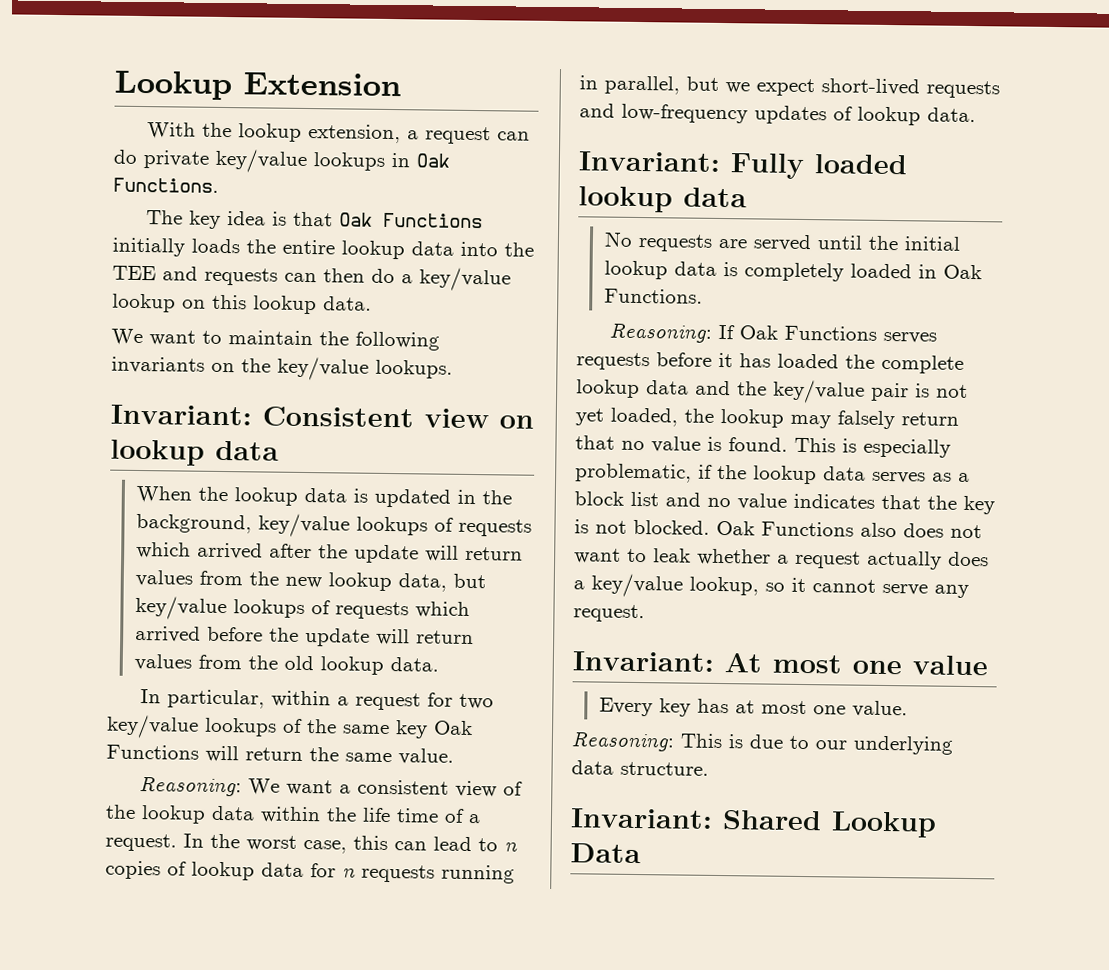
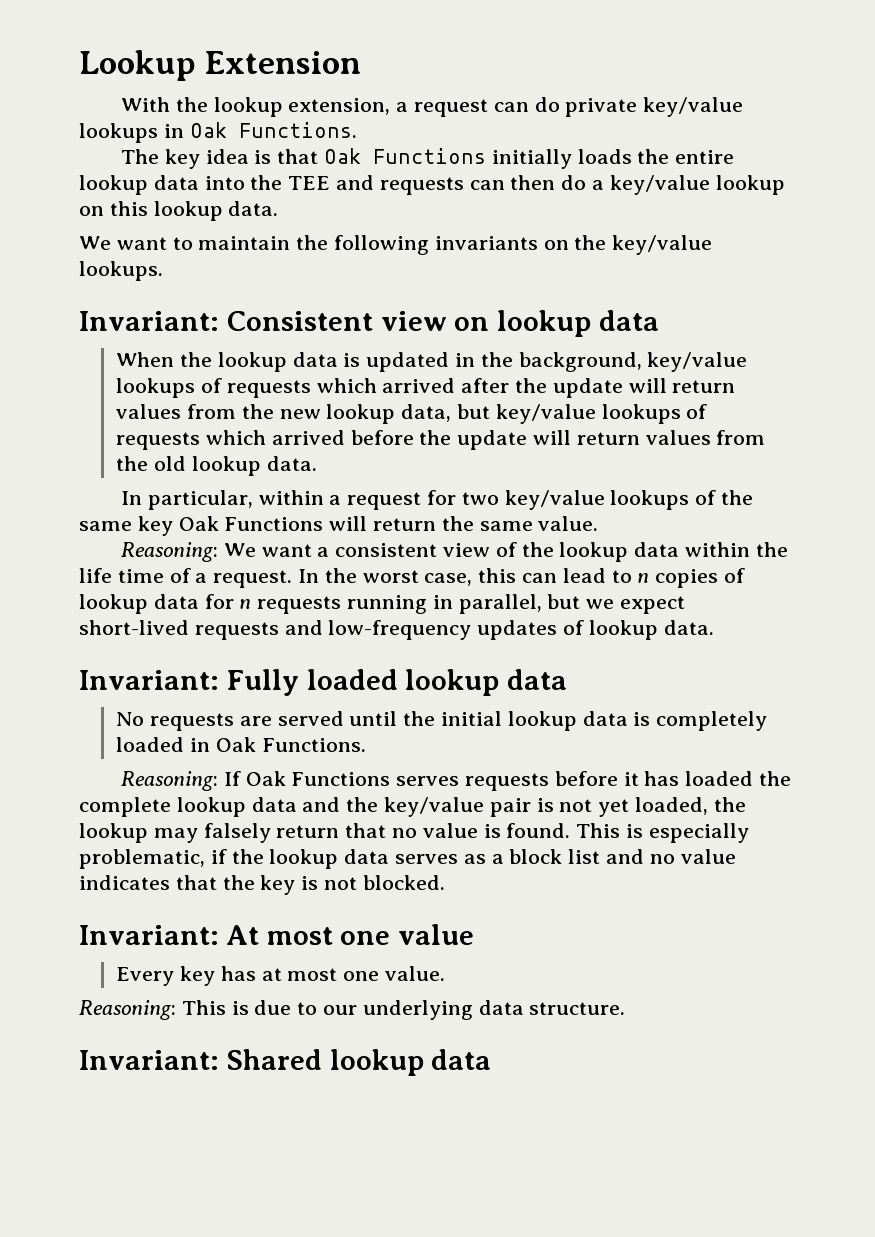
- Oak Functions also does not want to leak whether a request actually does a key/value lookup, so it cannot serve any request.
- Invariant: Shared Lookup Data
+ Invariant: Shared lookup data

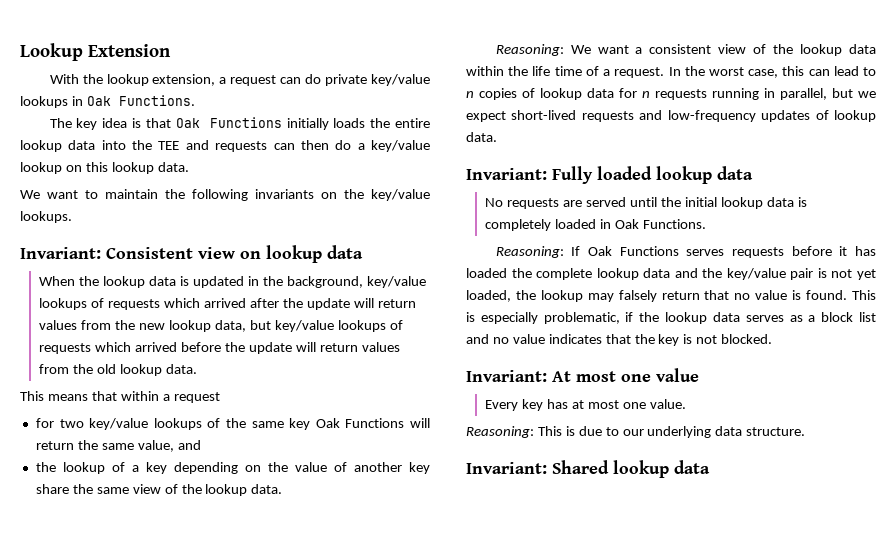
- In particular, within a request for two key/value lookups of the same key Oak Functions will return the same value.
+ This means that within a request
+ for two key/value lookups of the same key Oak Functions will return the same value, and
+ the lookup of a key depending on the value of another key share the same view of the lookup data.

